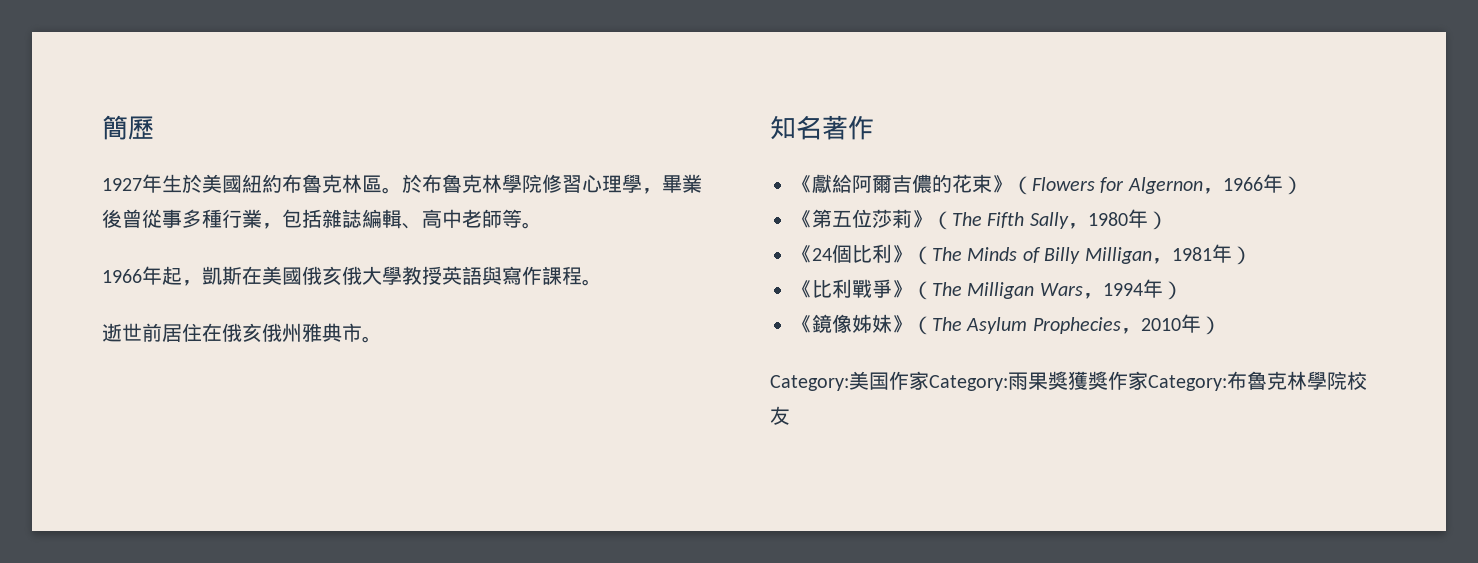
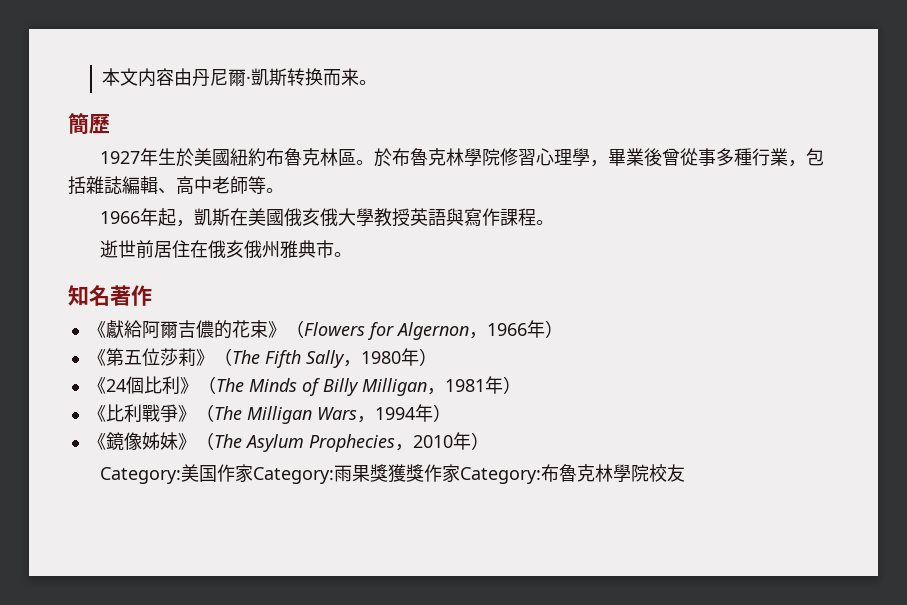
+ 本文内容由丹尼爾·凱斯转换而来。

